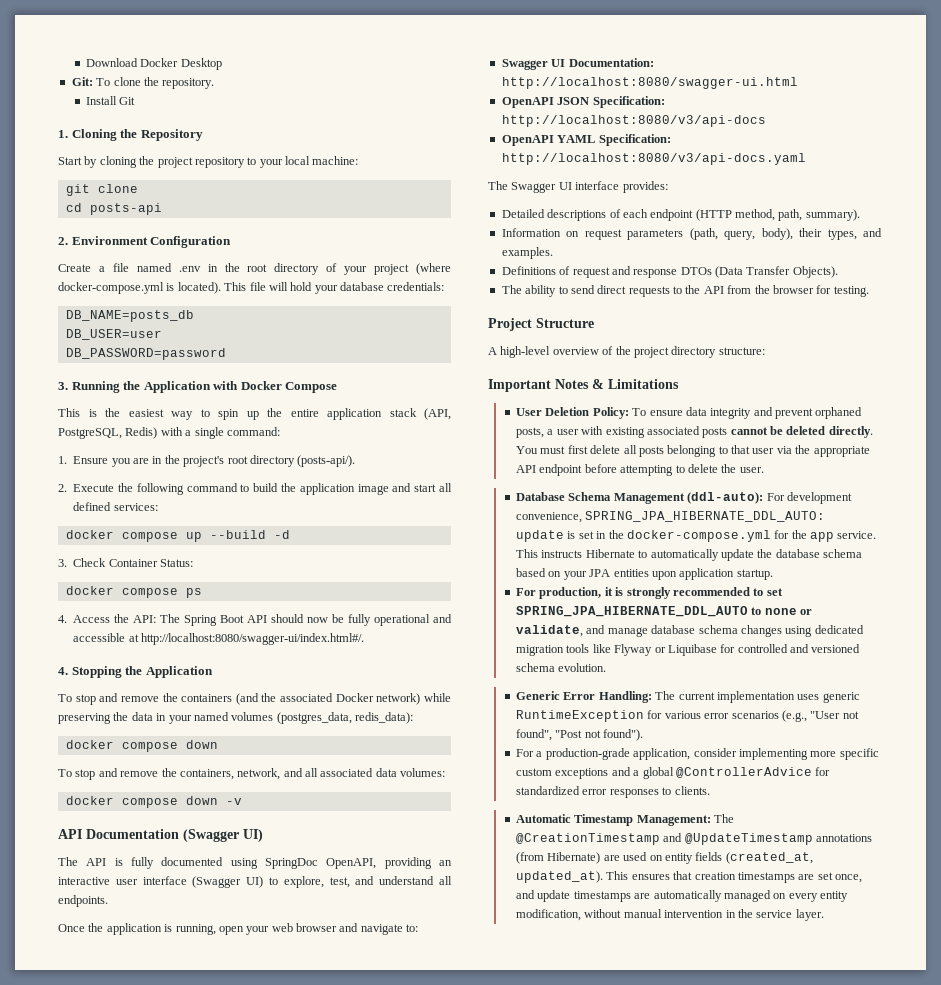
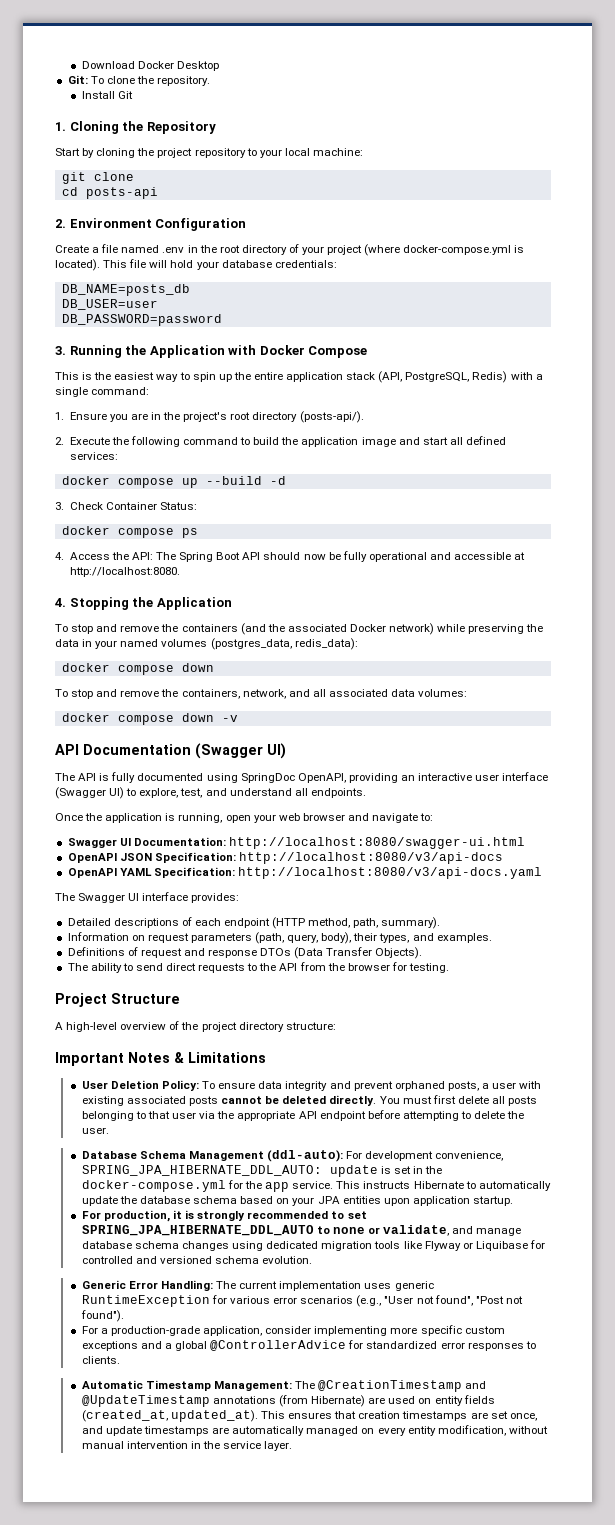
- 4. Access the API: The Spring Boot API should now be fully operational and accessible at http://localhost:8080/swagger-ui/index.html#/.
+ 4. Access the API: The Spring Boot API should now be fully operational and accessible at http://localhost:8080.

